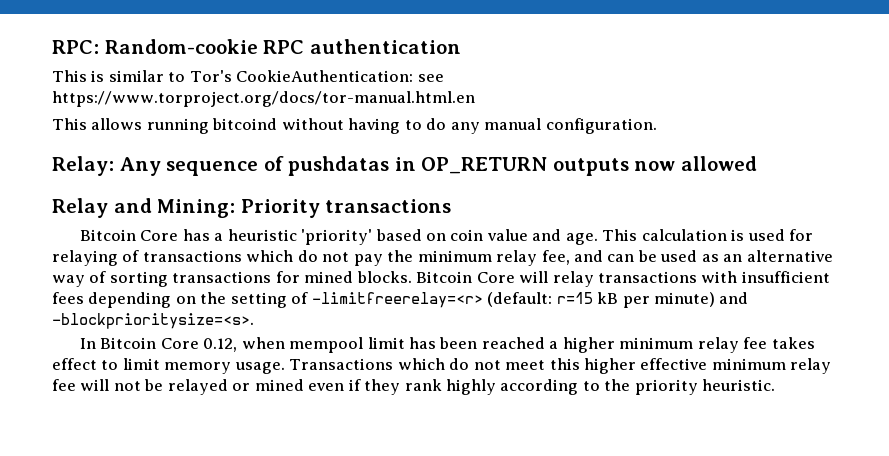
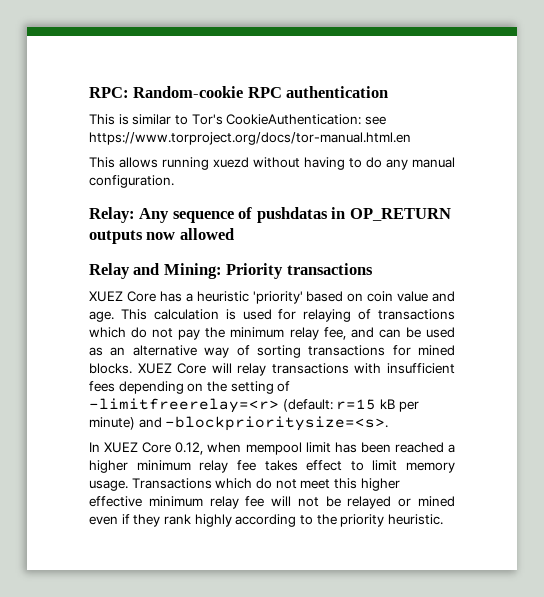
- This allows running bitcoind without having to do any manual configuration.
+ This allows running xuezd without having to do any manual configuration.
- Bitcoin Core has a heuristic 'priority' based on coin value and age.
+ XUEZ Core has a heuristic 'priority' based on coin value and age.
- Bitcoin Core will relay transactions with insufficient fees depending on the setting of -limitfreerelay=<r> (default: r=15 kB per minute) and -blockprioritysize=<s>.
+ XUEZ Core will relay transactions with insufficient fees depending on the setting of -limitfreerelay=<r> (default: r=15 kB per minute) and -blockprioritysize=<s>.
- In Bitcoin Core 0.12, when mempool limit has been reached a higher minimum relay fee takes effect to limit memory usage.
+ In XUEZ Core 0.12, when mempool limit has been reached a higher minimum relay fee takes effect to limit memory usage.

